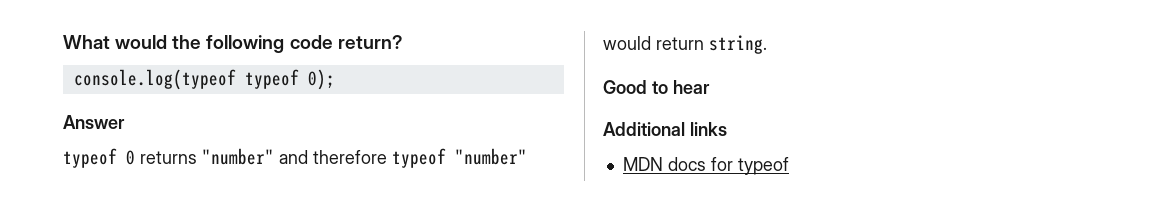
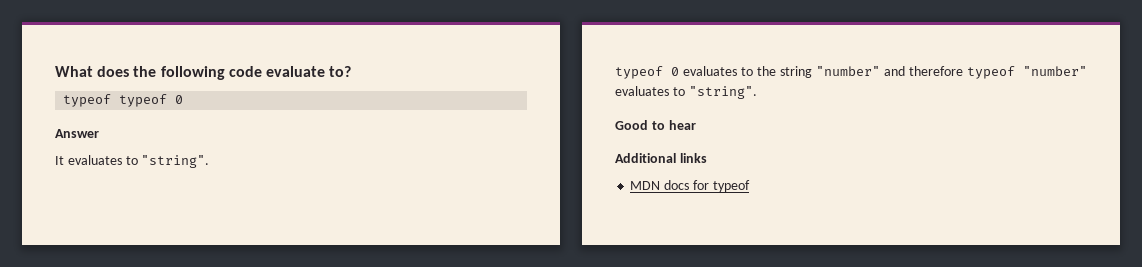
- What would the following code return?
- console.log(typeof typeof 0);
+ What does the following code evaluate to?
+ typeof typeof 0
  Answer
- typeof 0 returns "number" and therefore typeof "number" would return string.
+ It evaluates to "string".
+ typeof 0 evaluates to the string "number" and therefore typeof "number" evaluates to "string".

